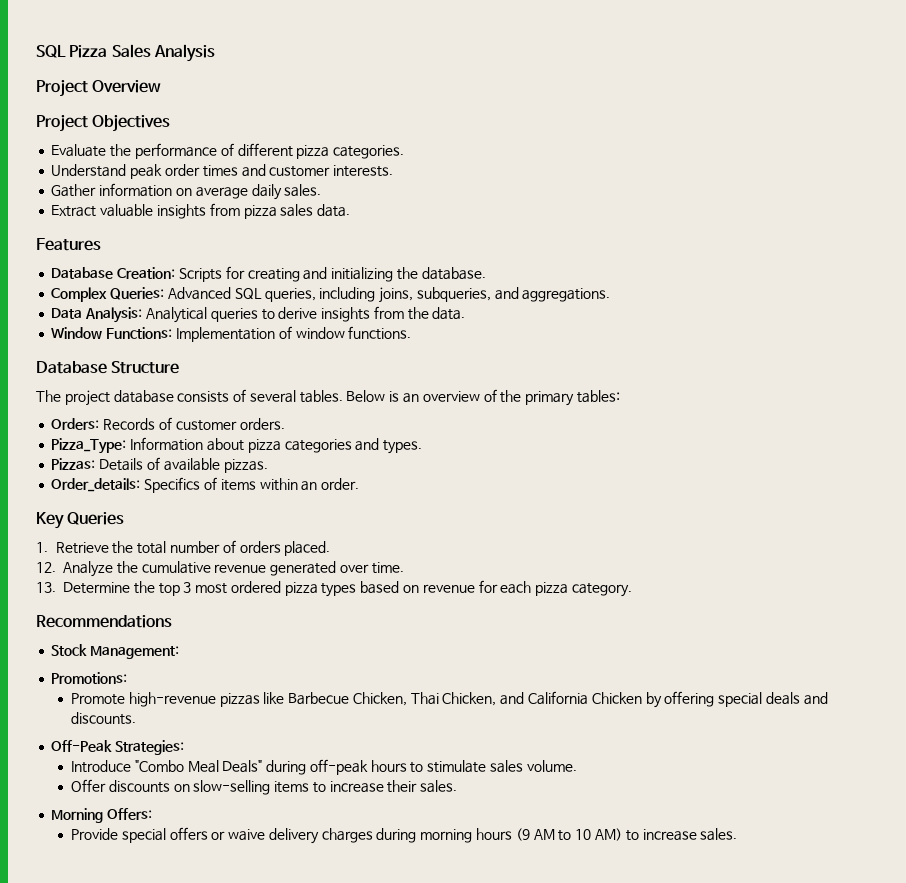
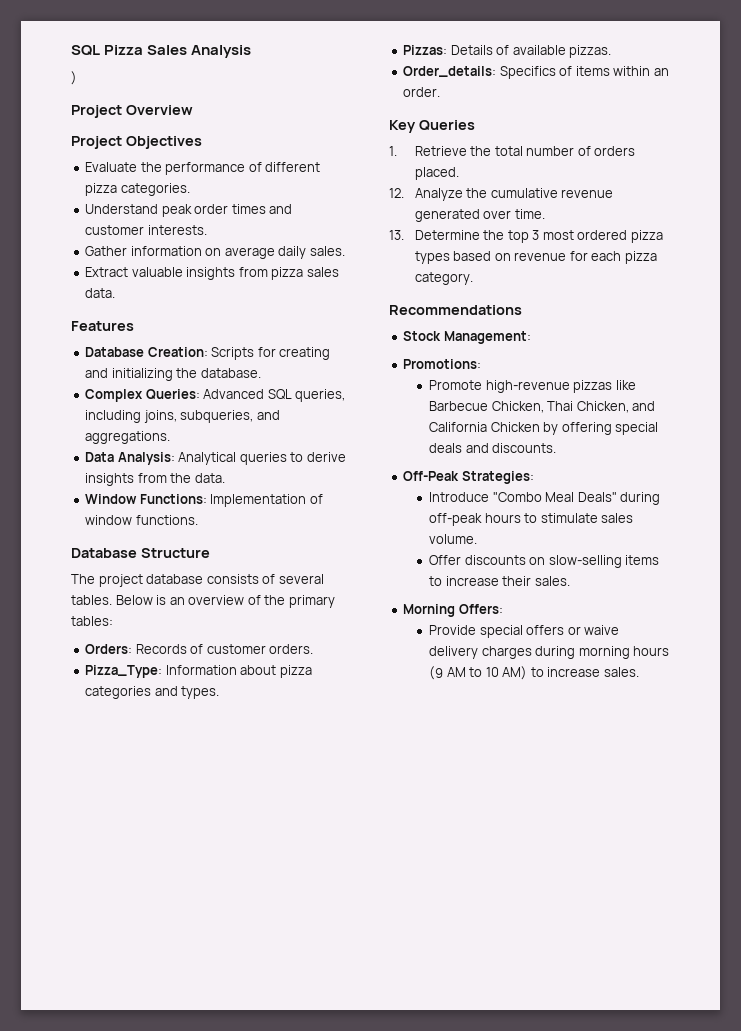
+ )

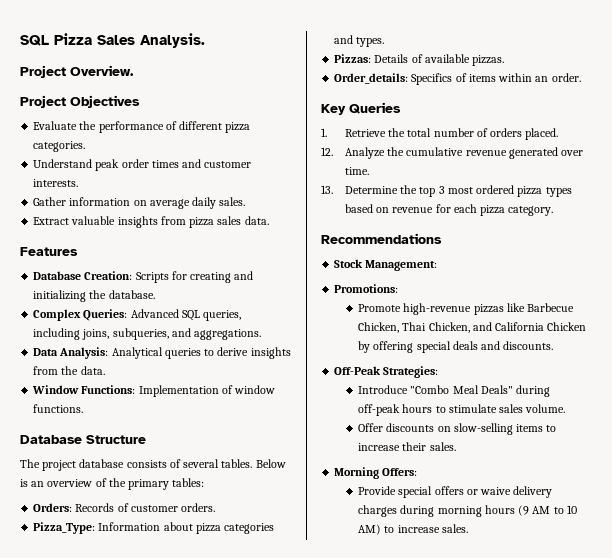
- SQL Pizza Sales Analysis
- )
- Project Overview
+ SQL Pizza Sales Analysis.
+ Project Overview.

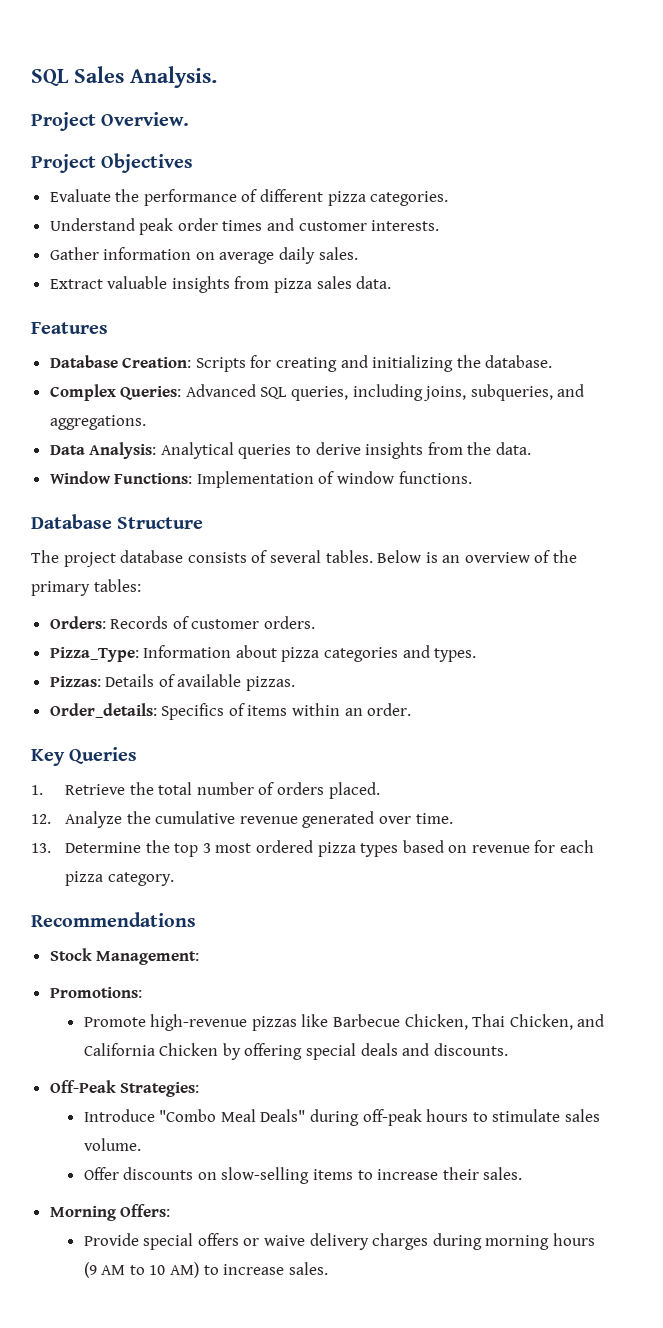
- SQL Pizza Sales Analysis.
+ SQL Sales Analysis.

